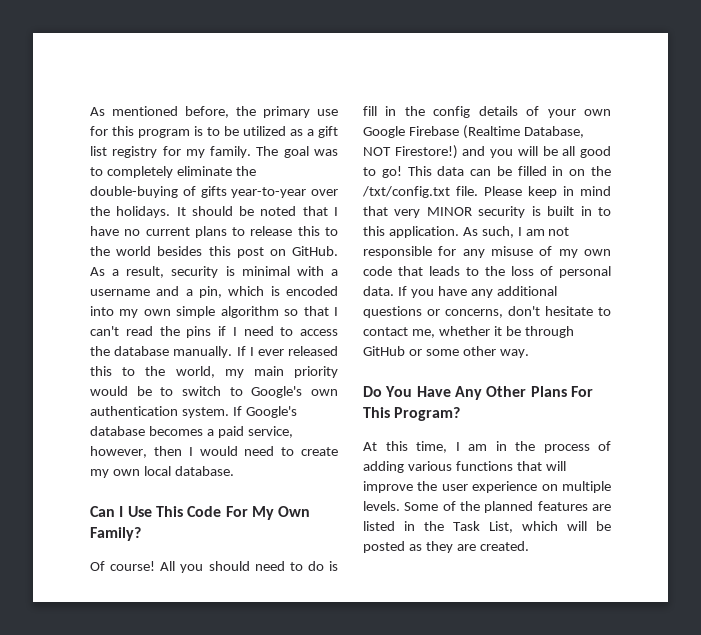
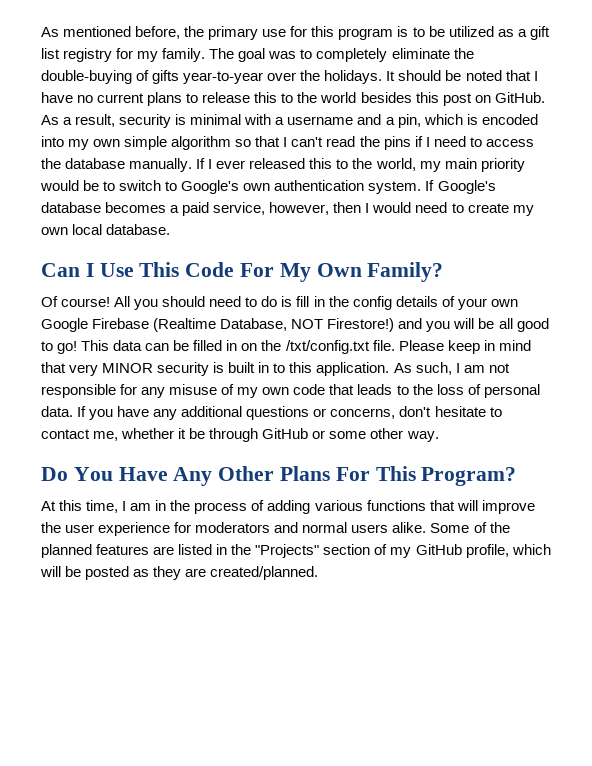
- At this time, I am in the process of adding various functions that will improve the user experience on multiple levels.
+ At this time, I am in the process of adding various functions that will improve the user experience for moderators and normal users alike.
- Some of the planned features are listed in the Task List, which will be posted as they are created.
+ Some of the planned features are listed in the "Projects" section of my GitHub profile, which will be posted as they are created/planned.

